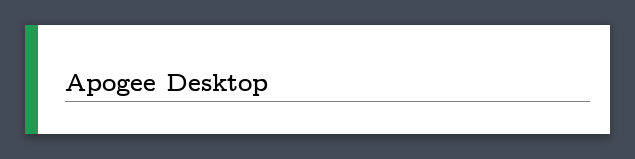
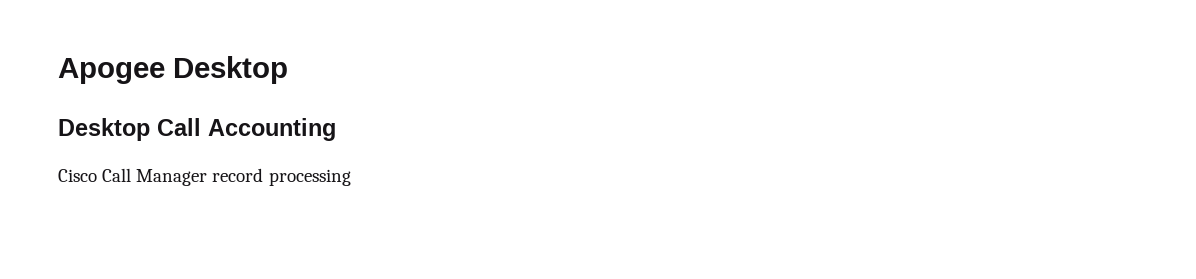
+ Desktop Call Accounting
+ Cisco Call Manager record processing

